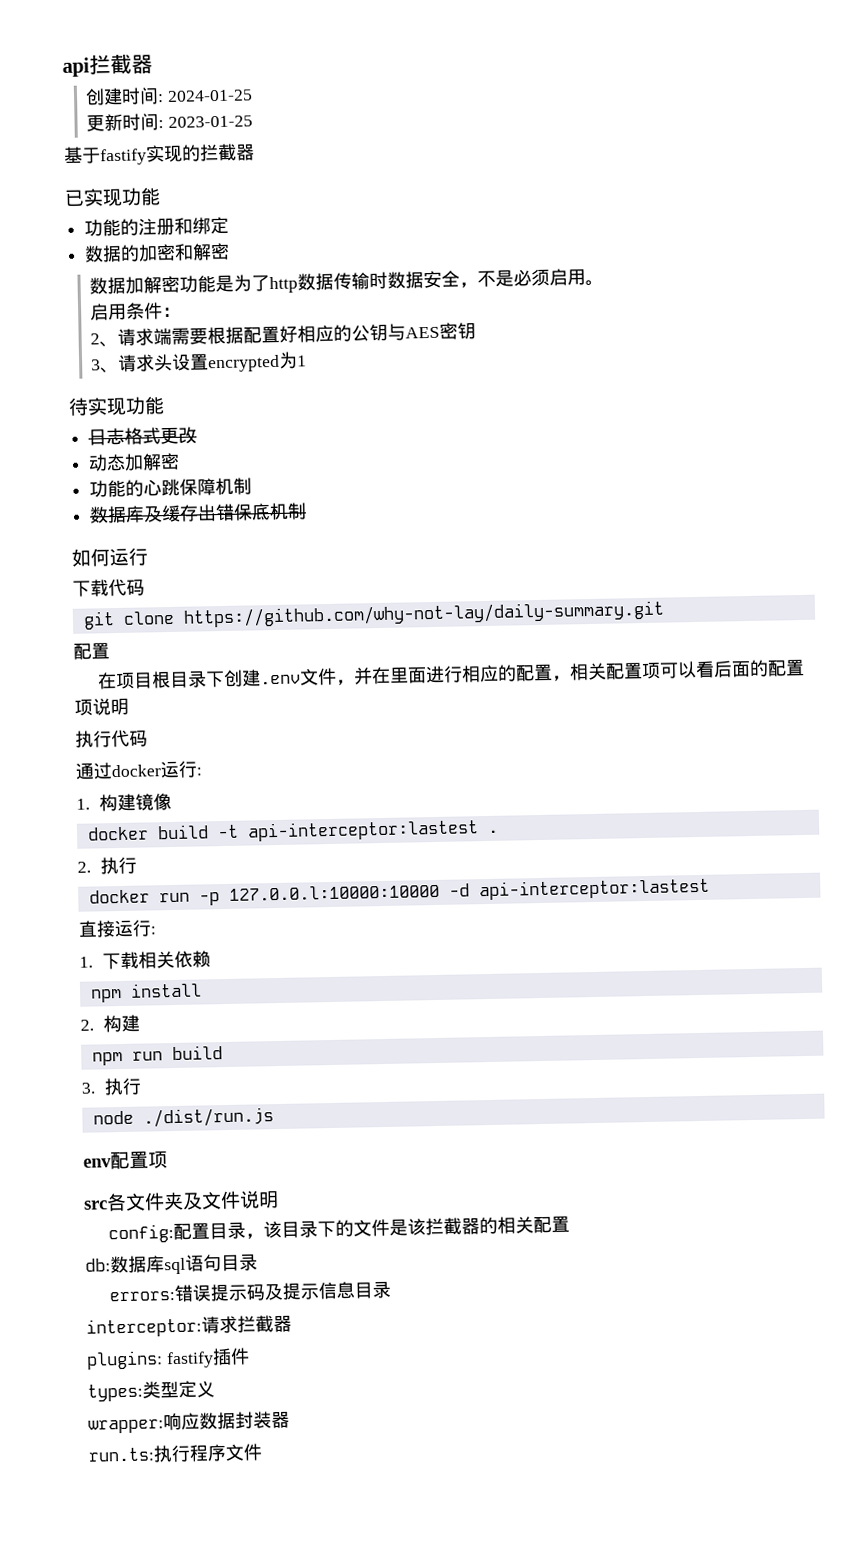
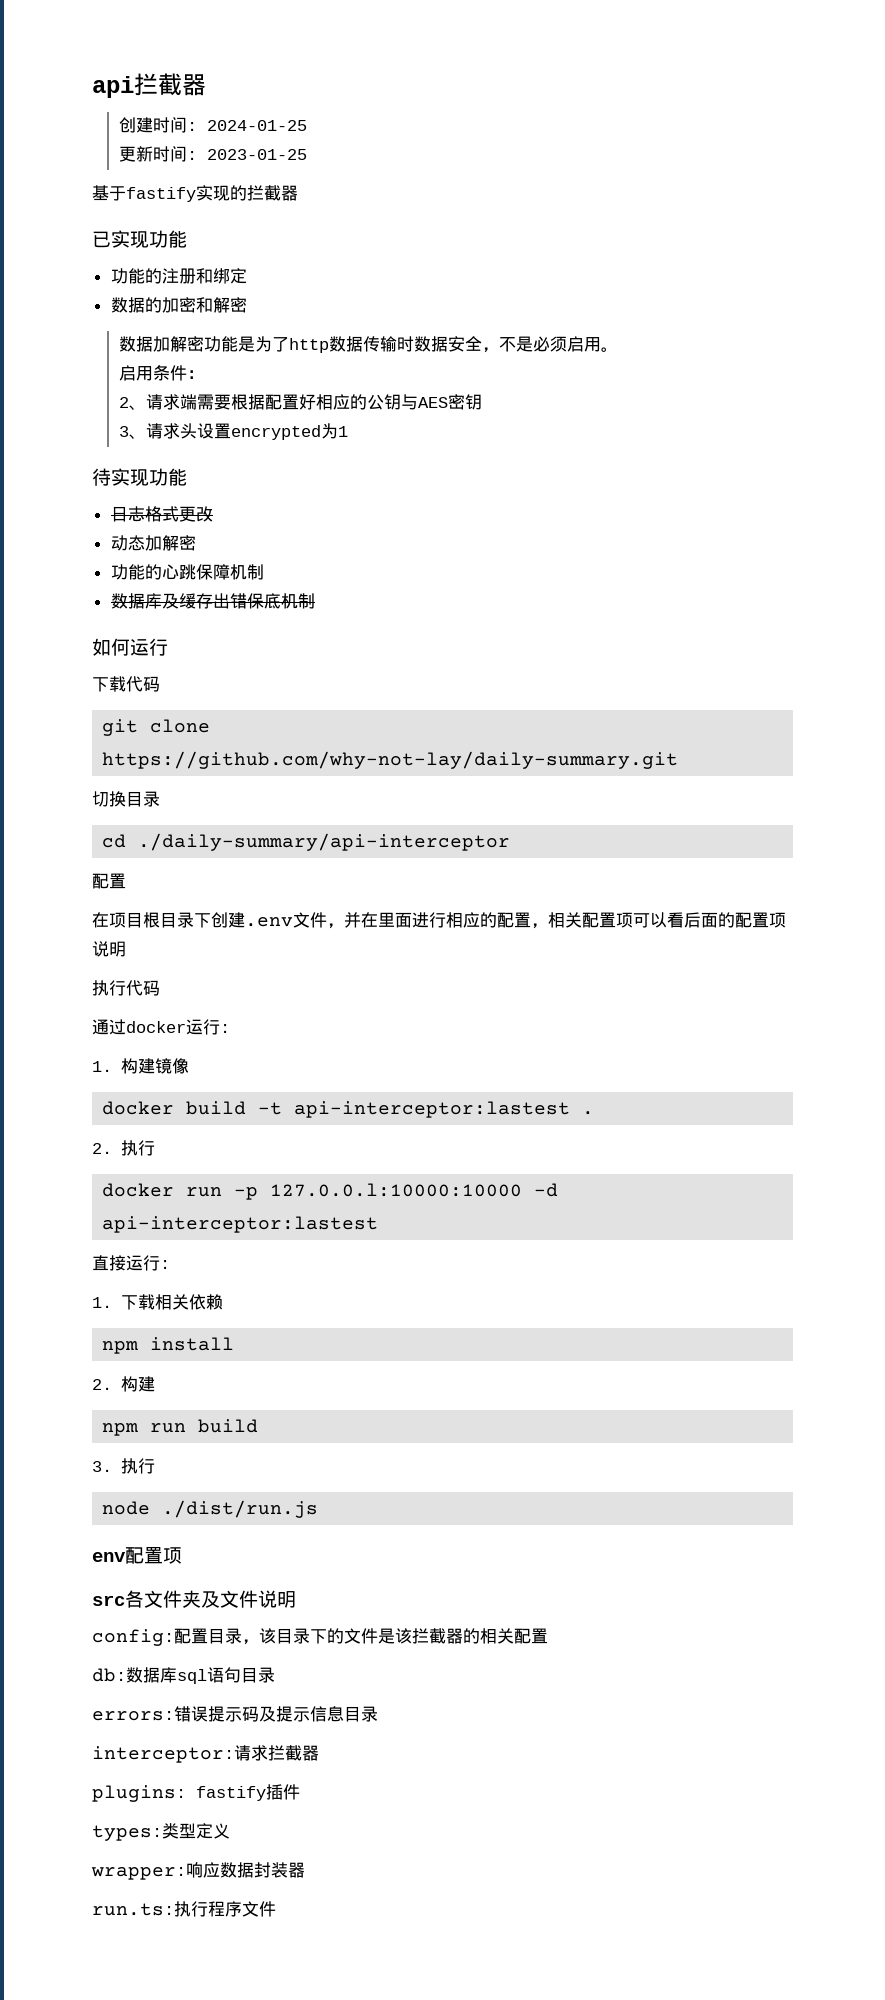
+ 切换目录
+ cd ./daily-summary/api-interceptor

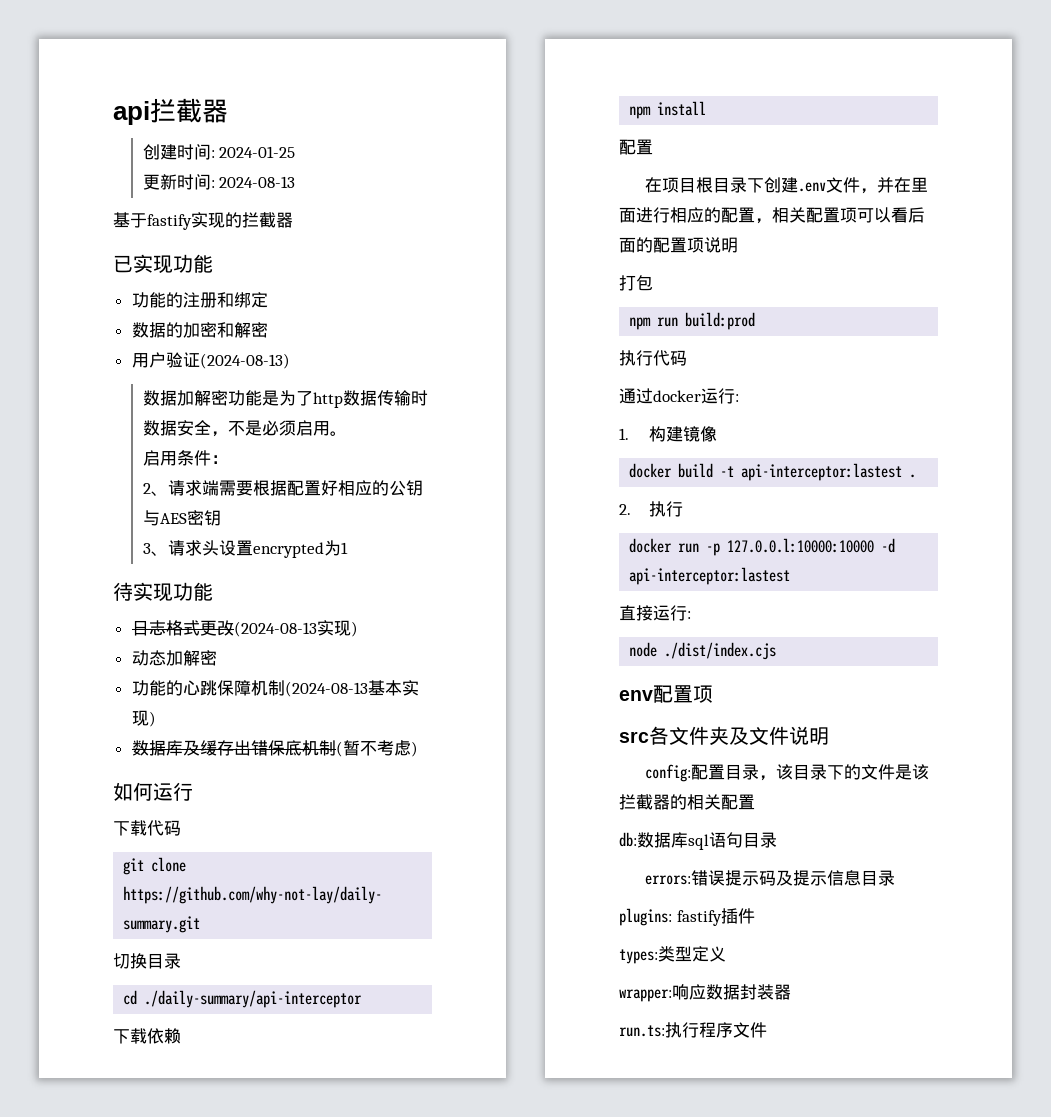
- 更新时间: 2023-01-25
+ 更新时间: 2024-08-13
+ 用户验证(2024-08-13)
- 日志格式更改
+ 日志格式更改(2024-08-13实现)
- 功能的心跳保障机制
+ 功能的心跳保障机制(2024-08-13基本实现)
- 数据库及缓存出错保底机制
+ 数据库及缓存出错保底机制(暂不考虑)
+ 下载依赖
+ npm install
+ 打包
+ npm run build:prod
- 1.下载相关依赖
- npm install
- 2.构建
- npm run build
- 3.执行
- node ./dist/run.js
+ node ./dist/index.cjs
- interceptor:请求拦截器

